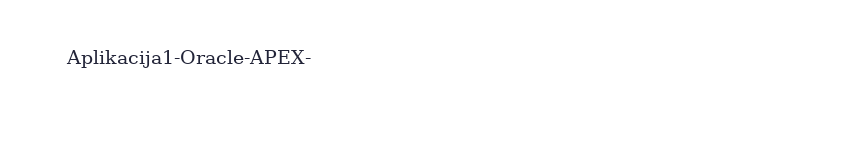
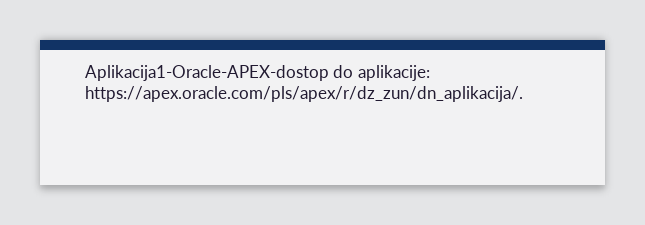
- Aplikacija1-Oracle-APEX-
+ Aplikacija1-Oracle-APEX-dostop do aplikacije: https://apex.oracle.com/pls/apex/r/dz_zun/dn_aplikacija/.

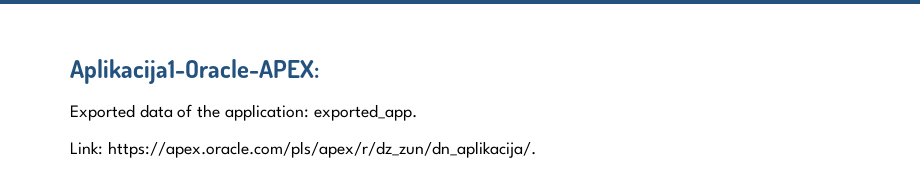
- Aplikacija1-Oracle-APEX-dostop do aplikacije: https://apex.oracle.com/pls/apex/r/dz_zun/dn_aplikacija/.
+ Aplikacija1-Oracle-APEX:
+ Exported data of the application: exported_app.
+ Link: https://apex.oracle.com/pls/apex/r/dz_zun/dn_aplikacija/.

